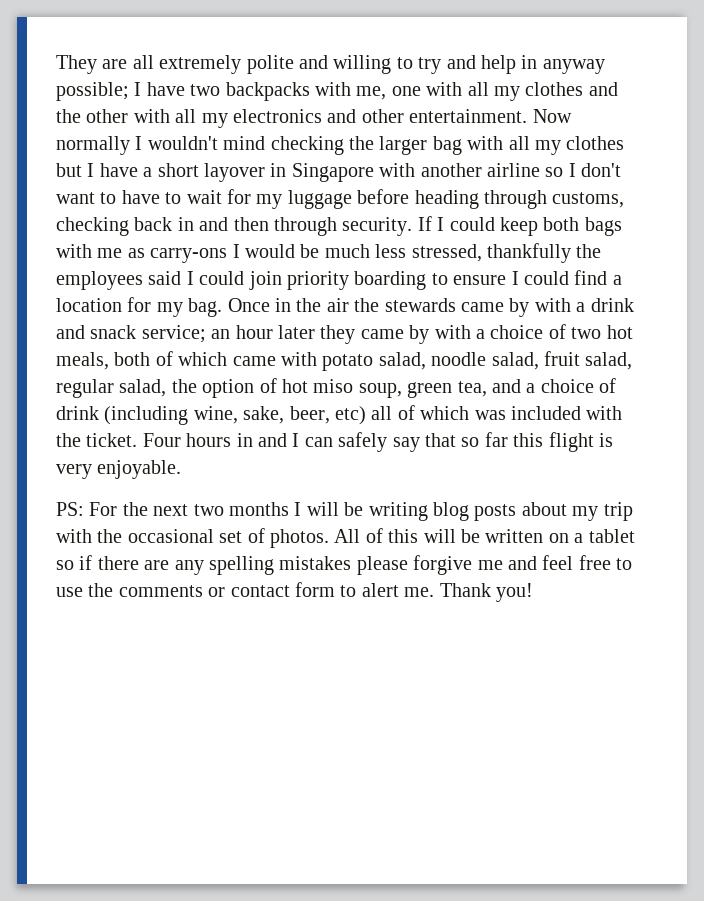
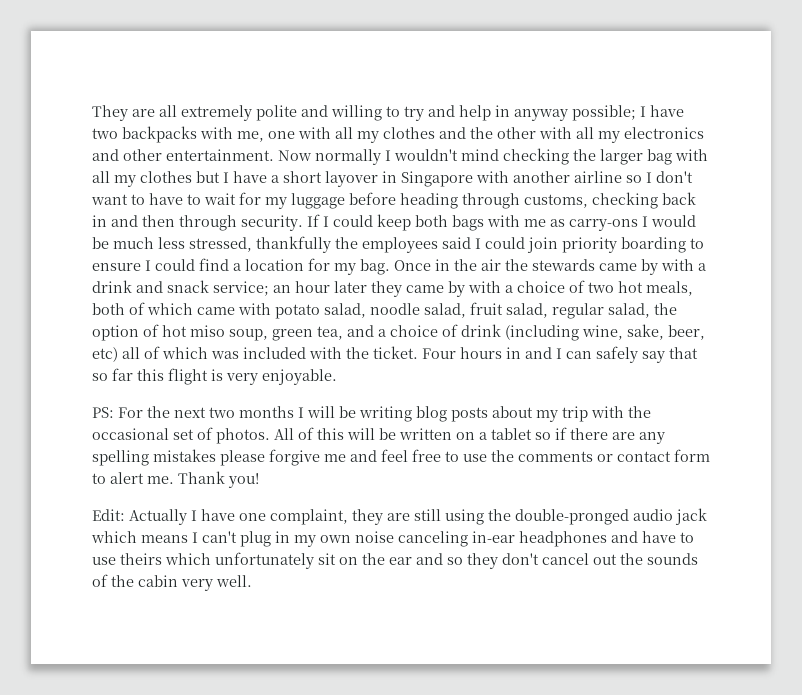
+ Edit: Actually I have one complaint, they are still using the double-pronged audio jack which means I can't plug in my own noise canceling in-ear headphones and have to use theirs which unfortunately sit on the ear and so they don't cancel out the sounds of the cabin very well.

